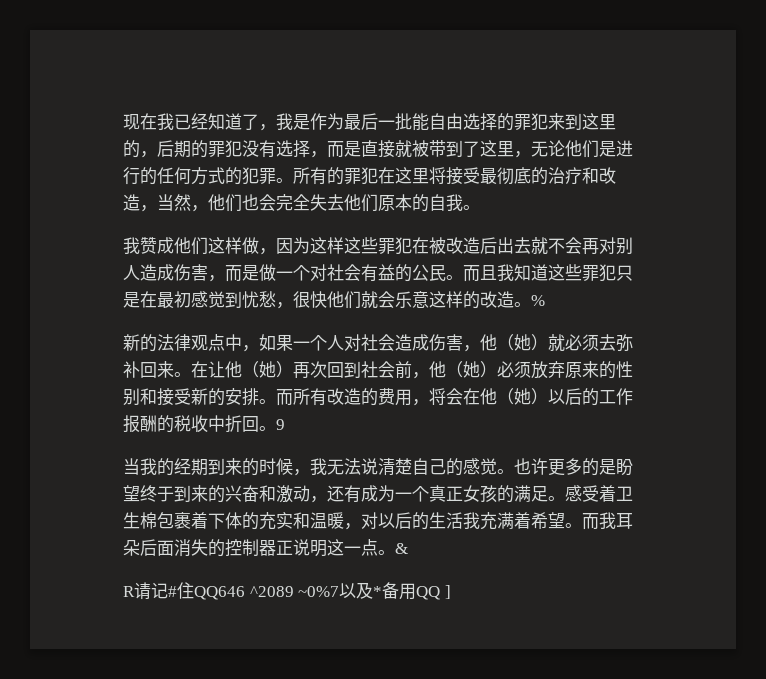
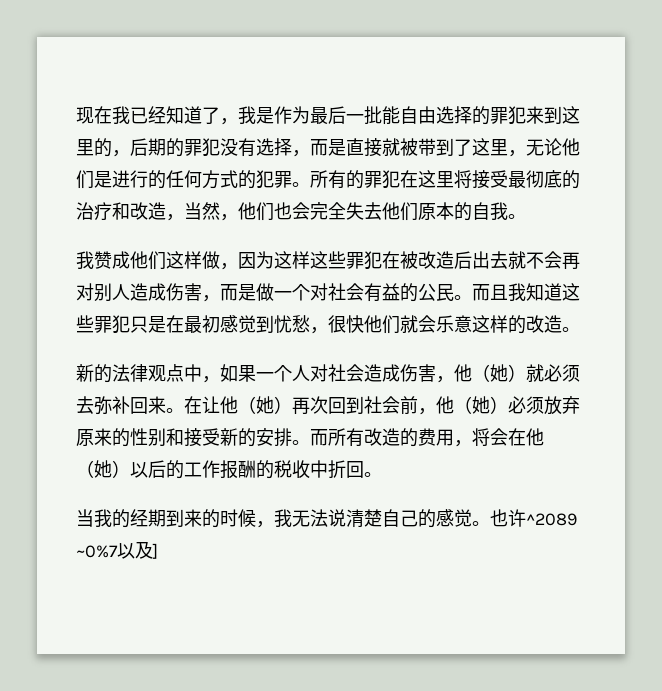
- %
- 9
- 也许更多的是盼望终于到来的兴奋和激动，还有成为一个真正女孩的满足。感受着卫生棉包裹着下体的充实和温暖，对以后的生活我充满着希望。而我耳朵后面消失的控制器正说明这一点。&
- R请记#住QQ646 ^2089 ~0%7以及*备用QQ ]
+ 也许^2089 ~0%7以及]

